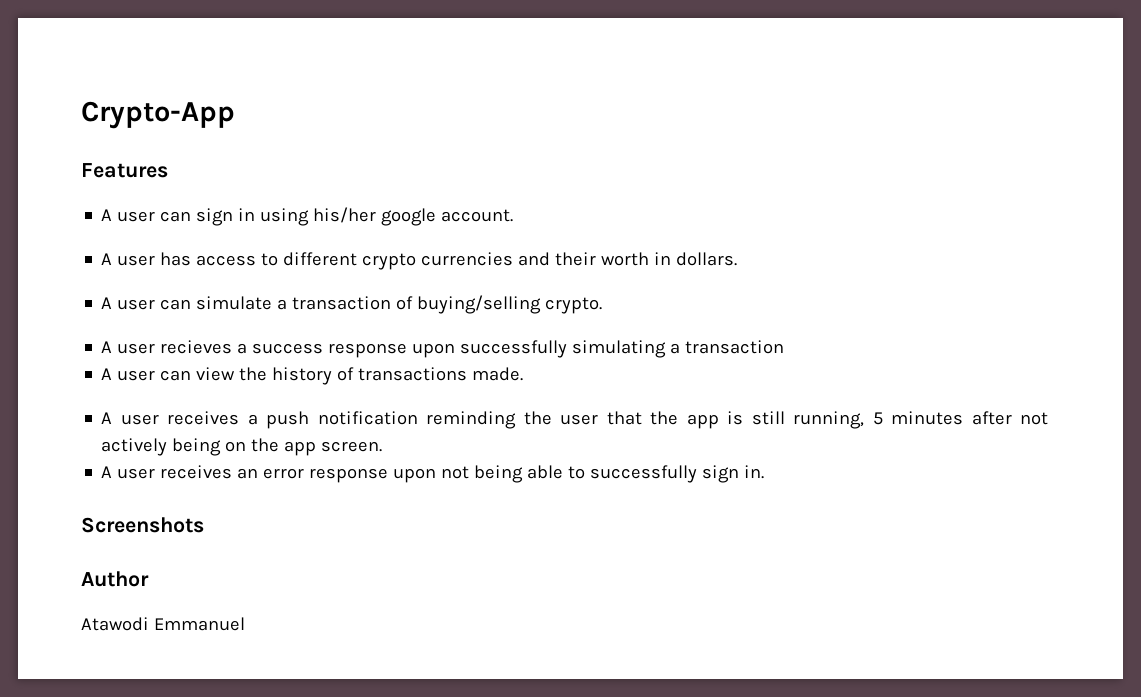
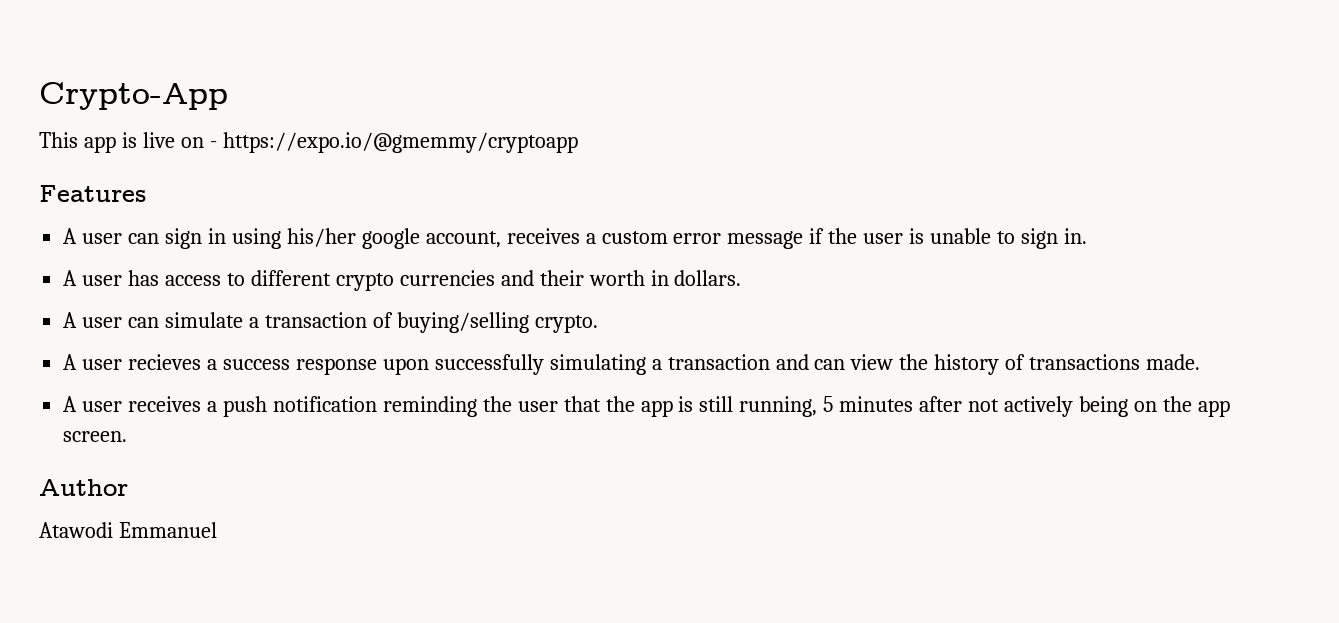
+ This app is live on - https://expo.io/@gmemmy/cryptoapp
- A user can sign in using his/her google account.
+ A user can sign in using his/her google account, receives a custom error message if the user is unable to sign in.
- A user recieves a success response upon successfully simulating a transaction
- A user can view the history of transactions made.
+ A user recieves a success response upon successfully simulating a transaction and can view the history of transactions made.
- A user receives an error response upon not being able to successfully sign in.
- Screenshots

